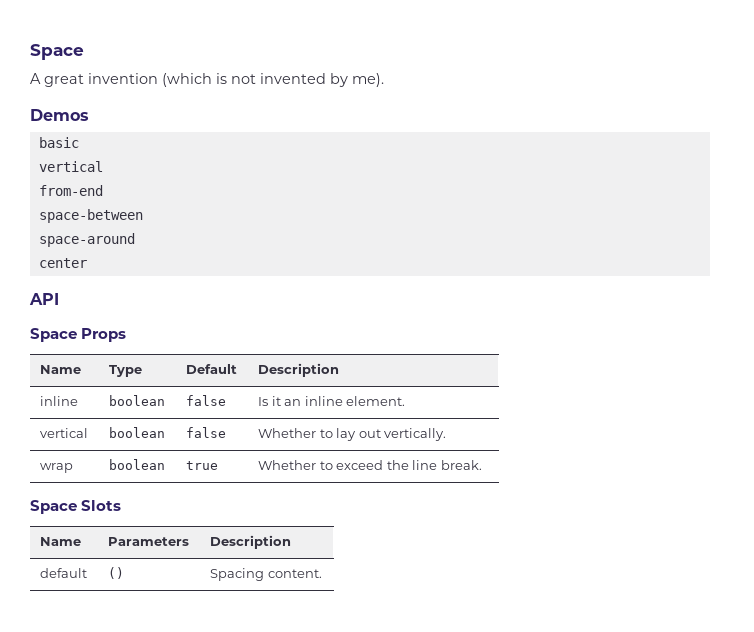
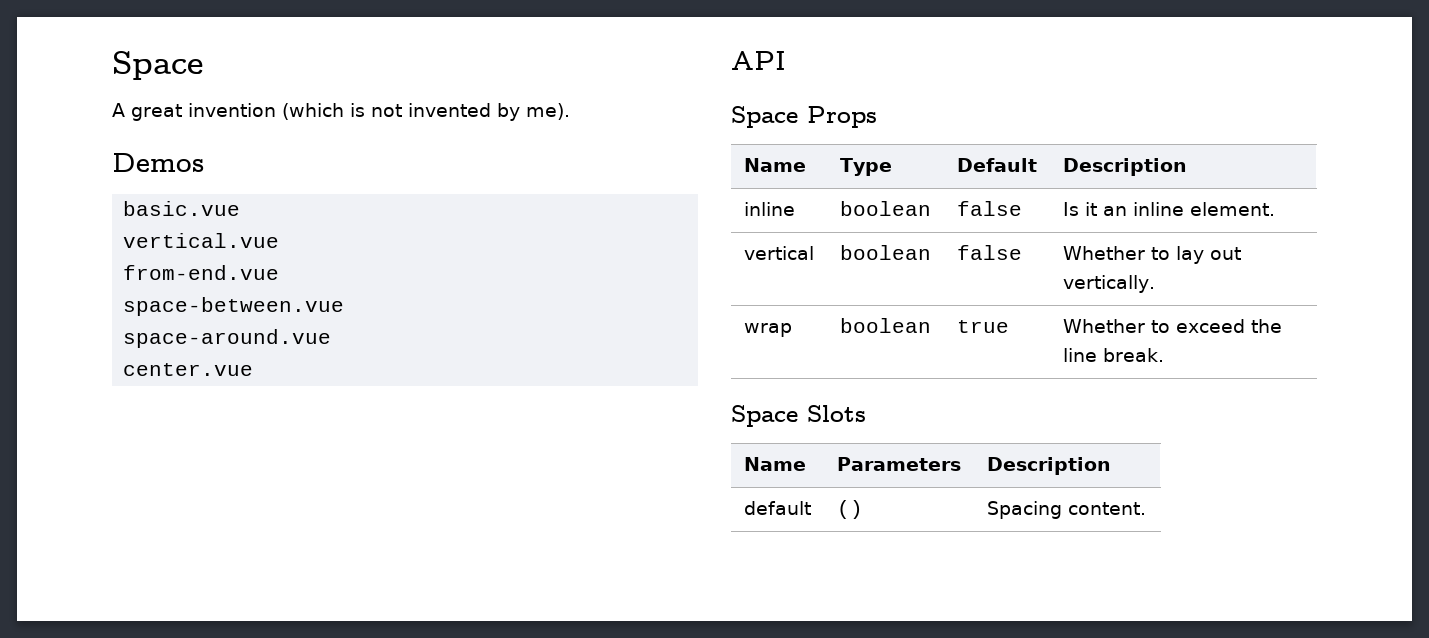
- basic
- vertical
- from-end
- space-between
- space-around
- center
+ basic.vue
+ vertical.vue
+ from-end.vue
+ space-between.vue
+ space-around.vue
+ center.vue

